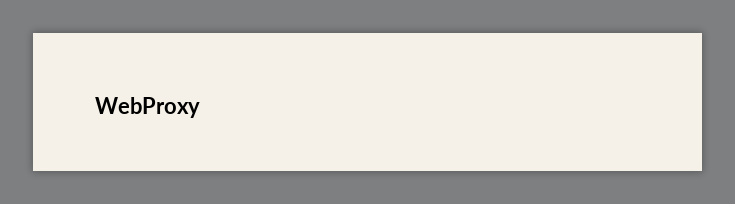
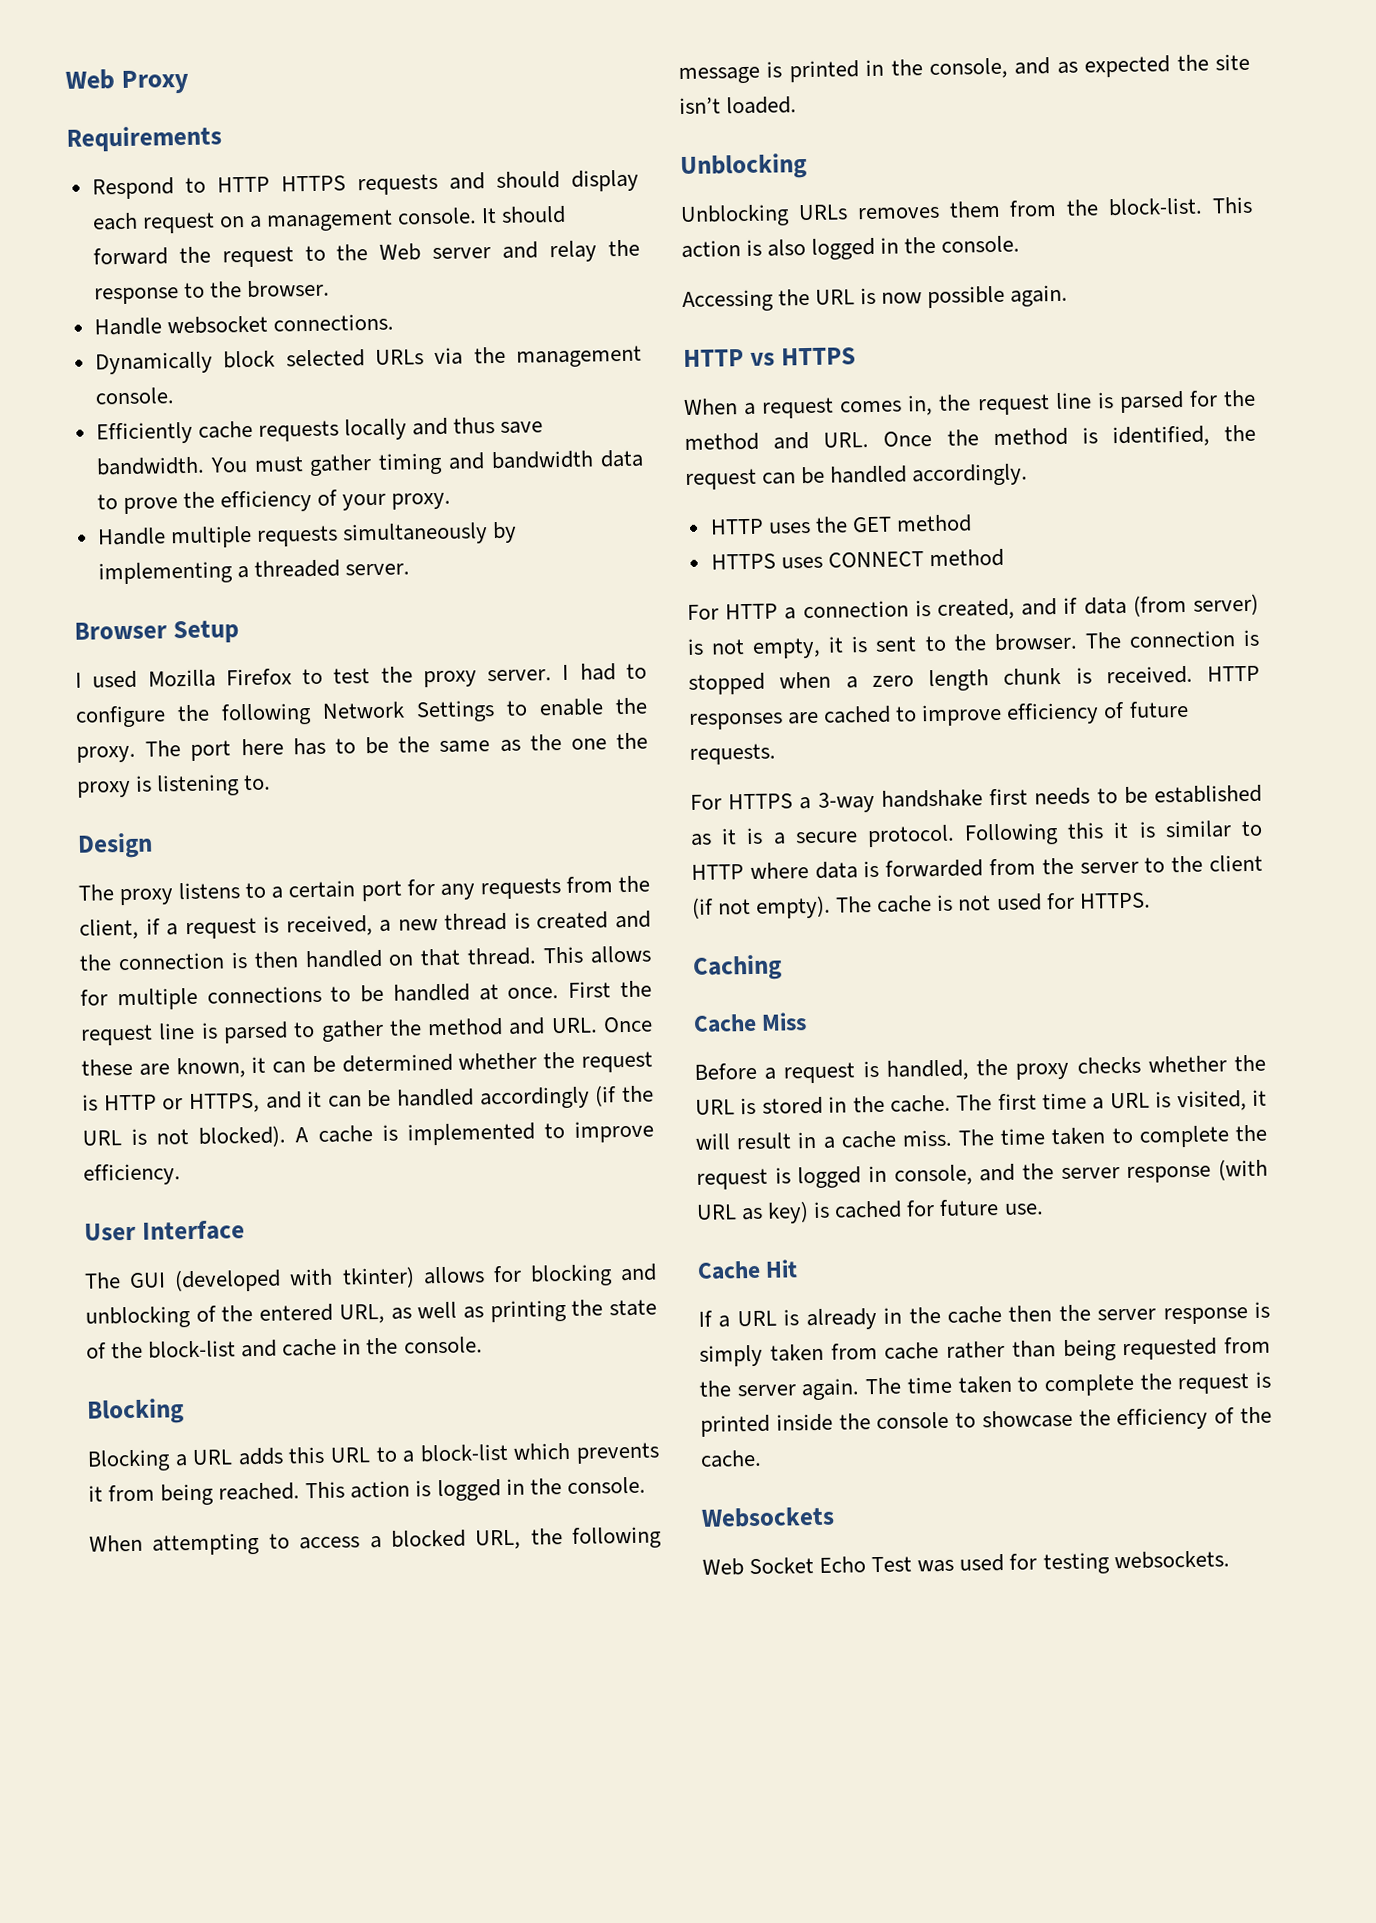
- WebProxy
+ Web Proxy
+ Requirements
+ Respond to HTTP HTTPS requests and should display each request on a management console. It should forward the request to the Web server and relay the response to the browser.
+ Handle websocket connections.
+ Dynamically block selected URLs via the management console.
+ Efficiently cache requests locally and thus save bandwidth. You must gather timing and bandwidth data to prove the efficiency of your proxy.
+ Handle multiple requests simultaneously by implementing a threaded server.
+ Browser Setup
+ I used Mozilla Firefox to test the proxy server. I had to configure the following Network Settings to enable the proxy. The port here has to be the same as the one the proxy is listening to.
+ Design
+ The proxy listens to a certain port for any requests from the client, if a request is received, a new thread is created and the connection is then handled on that thread. This allows for multiple connections to be handled at once. First the request line is parsed to gather the method and URL. Once these are known, it can be determined whether the request is HTTP or HTTPS, and it can be handled accordingly (if the URL is not blocked). A cache is implemented to improve efficiency.
+ User Interface
+ The GUI (developed with tkinter) allows for blocking and unblocking of the entered URL, as well as printing the state of the block-list and cache in the console.
+ Blocking
+ Blocking a URL adds this URL to a block-list which prevents it from being reached. This action is logged in the console.
+ When attempting to access a blocked URL, the following message is printed in the console, and as expected the site isn’t loaded.
+ Unblocking
+ Unblocking URLs removes them from the block-list. This action is also logged in the console.
+ Accessing the URL is now possible again.
+ HTTP vs HTTPS
+ When a request comes in, the request line is parsed for the method and URL. Once the method is identified, the request can be handled accordingly.
+ HTTP uses the GET method
+ HTTPS uses CONNECT method
+ For HTTP a connection is created, and if data (from server) is not empty, it is sent to the browser. The connection is stopped when a zero length chunk is received. HTTP responses are cached to improve efficiency of future requests.
+ For HTTPS a 3-way handshake first needs to be established as it is a secure protocol. Following this it is similar to HTTP where data is forwarded from the server to the client (if not empty). The cache is not used for HTTPS.
+ Caching
+ Cache Miss
+ Before a request is handled, the proxy checks whether the URL is stored in the cache. The first time a URL is visited, it will result in a cache miss. The time taken to complete the request is logged in console, and the server response (with URL as key) is cached for future use.
+ Cache Hit
+ If a URL is already in the cache then the server response is simply taken from cache rather than being requested from the server again. The time taken to complete the request is printed inside the console to showcase the efficiency of the cache.
+ Websockets
+ Web Socket Echo Test was used for testing websockets.

